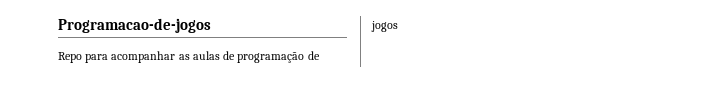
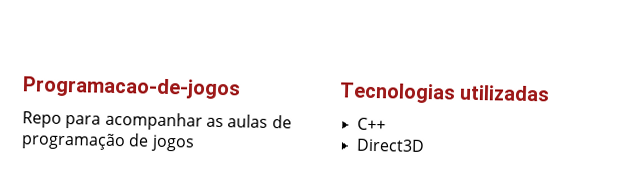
+ Tecnologias utilizadas
+ C++
+ Direct3D

